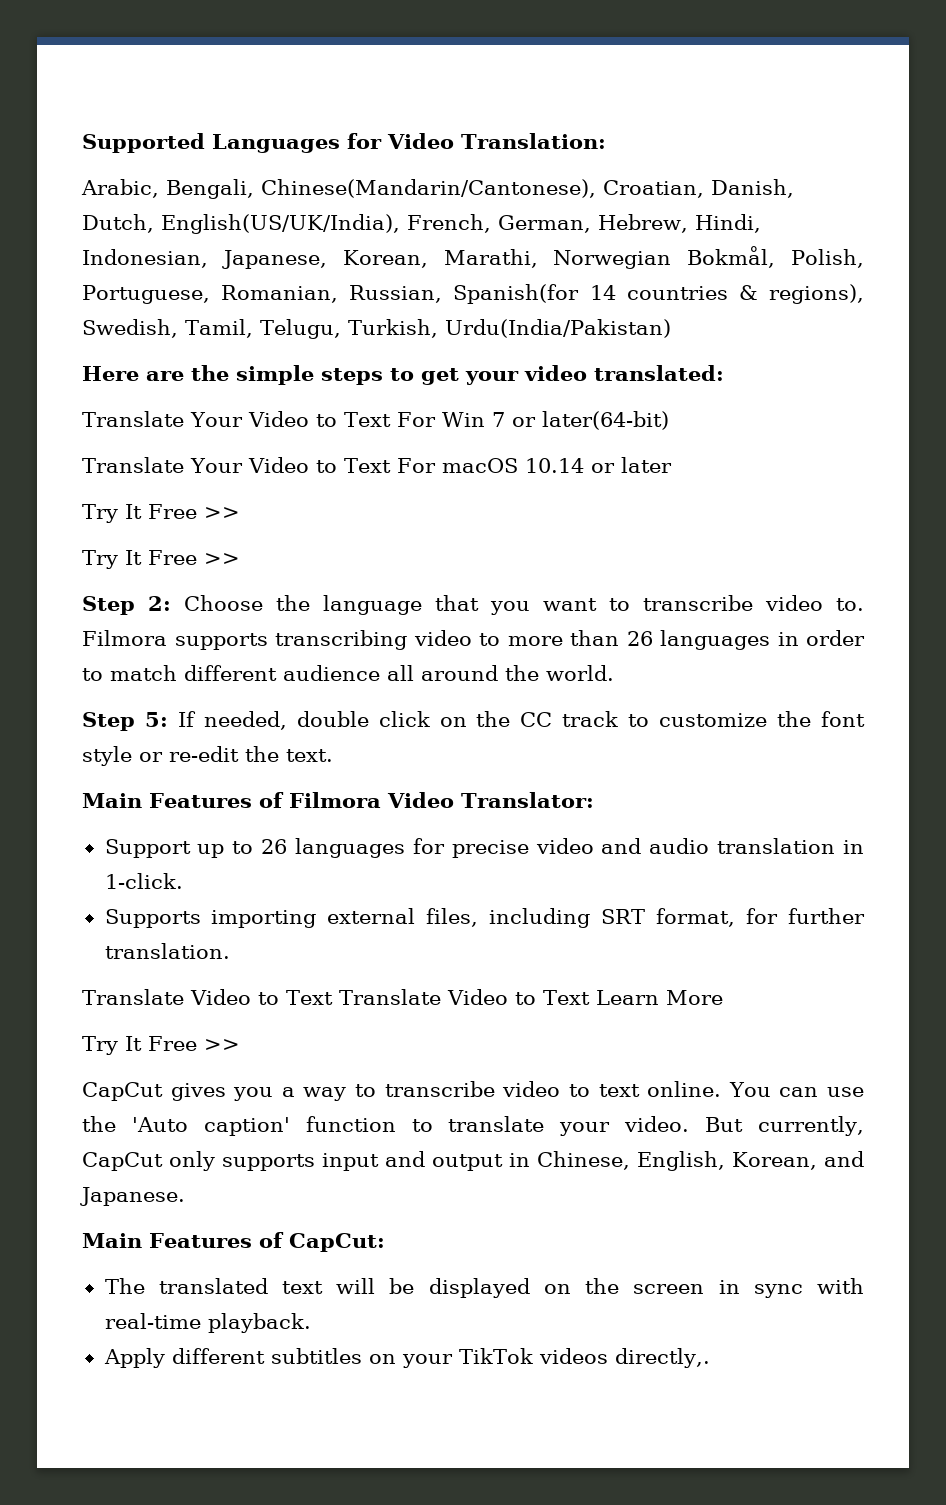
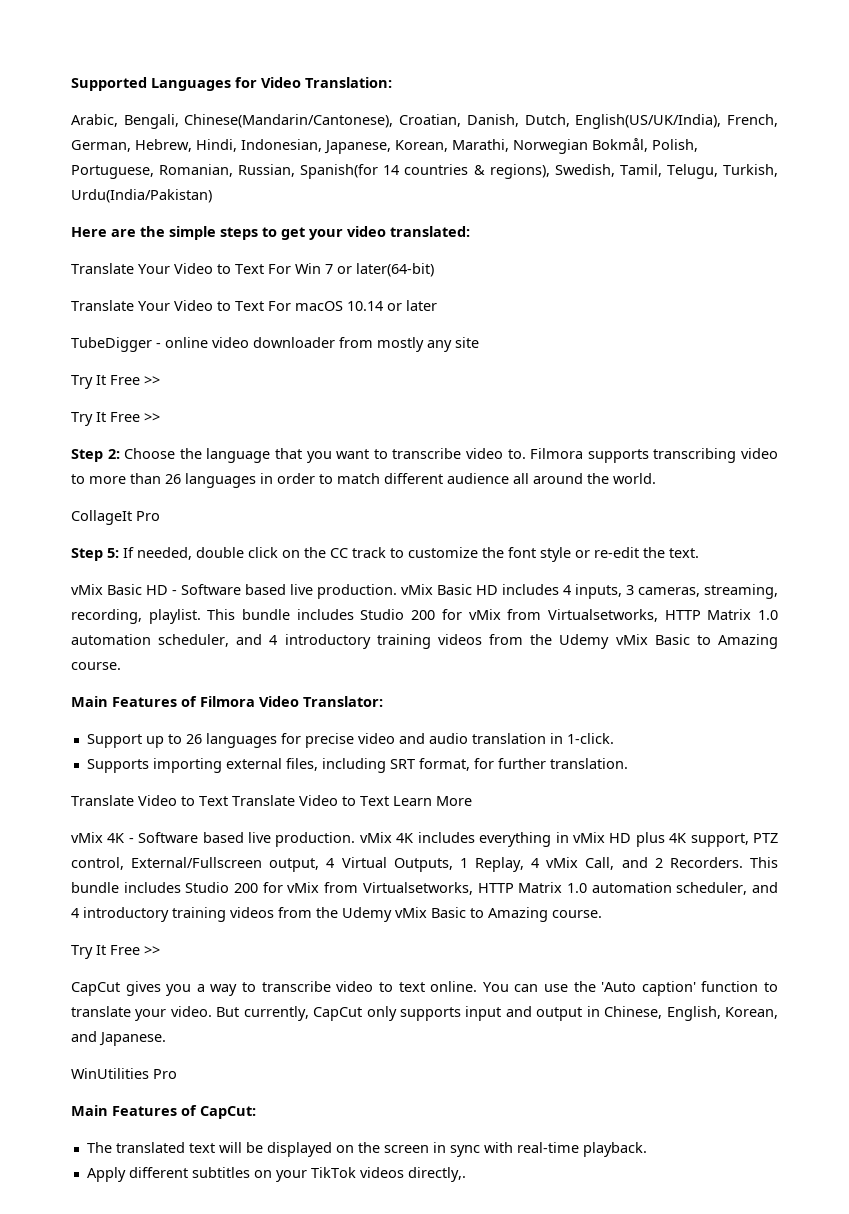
+ TubeDigger - online video downloader from mostly any site
+ CollageIt Pro
+ vMix Basic HD - Software based live production. vMix Basic HD includes 4 inputs, 3 cameras, streaming, recording, playlist. This bundle includes Studio 200 for vMix from Virtualsetworks, HTTP Matrix 1.0 automation scheduler, and 4 introductory training videos from the Udemy vMix Basic to Amazing course.
+ vMix 4K - Software based live production. vMix 4K includes everything in vMix HD plus 4K support, PTZ control, External/Fullscreen output, 4 Virtual Outputs, 1 Replay, 4 vMix Call, and 2 Recorders. This bundle includes Studio 200 for vMix from Virtualsetworks, HTTP Matrix 1.0 automation scheduler, and 4 introductory training videos from the Udemy vMix Basic to Amazing course.
+ WinUtilities Pro

